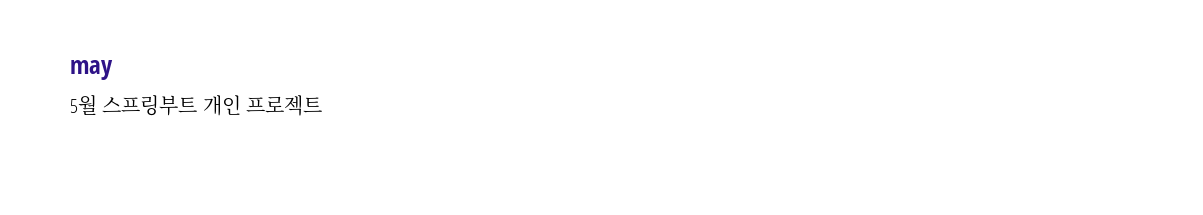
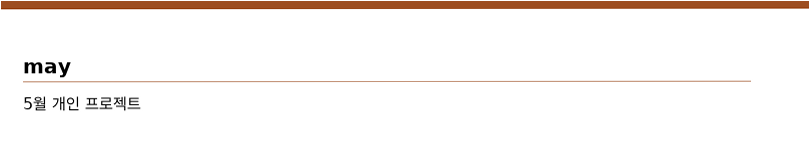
- 5월 스프링부트 개인 프로젝트
+ 5월 개인 프로젝트

